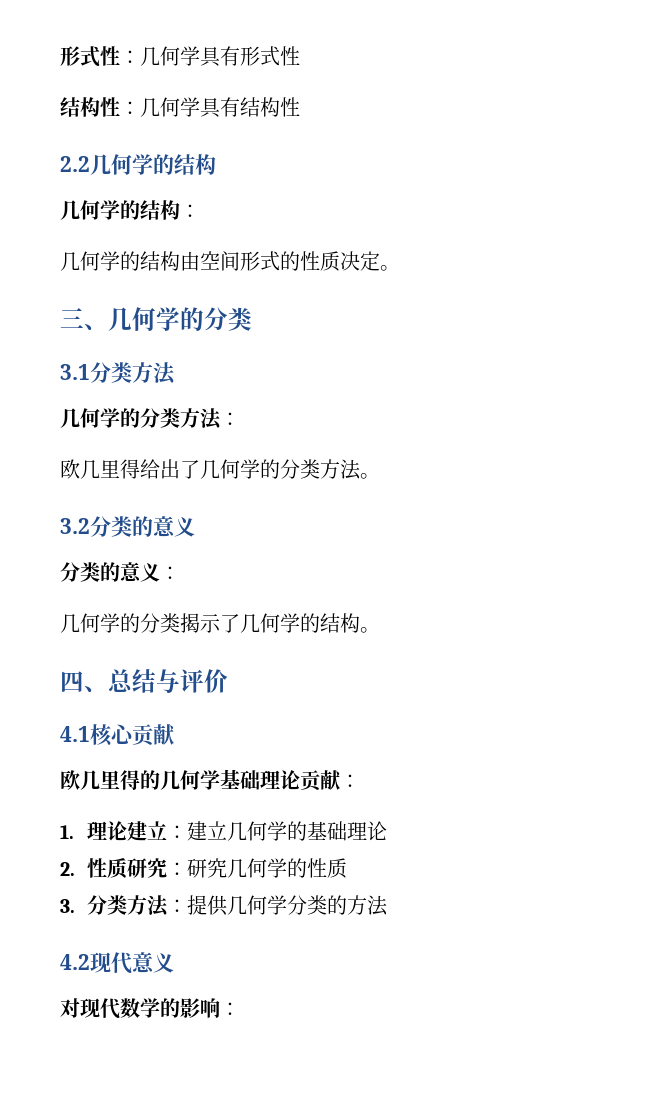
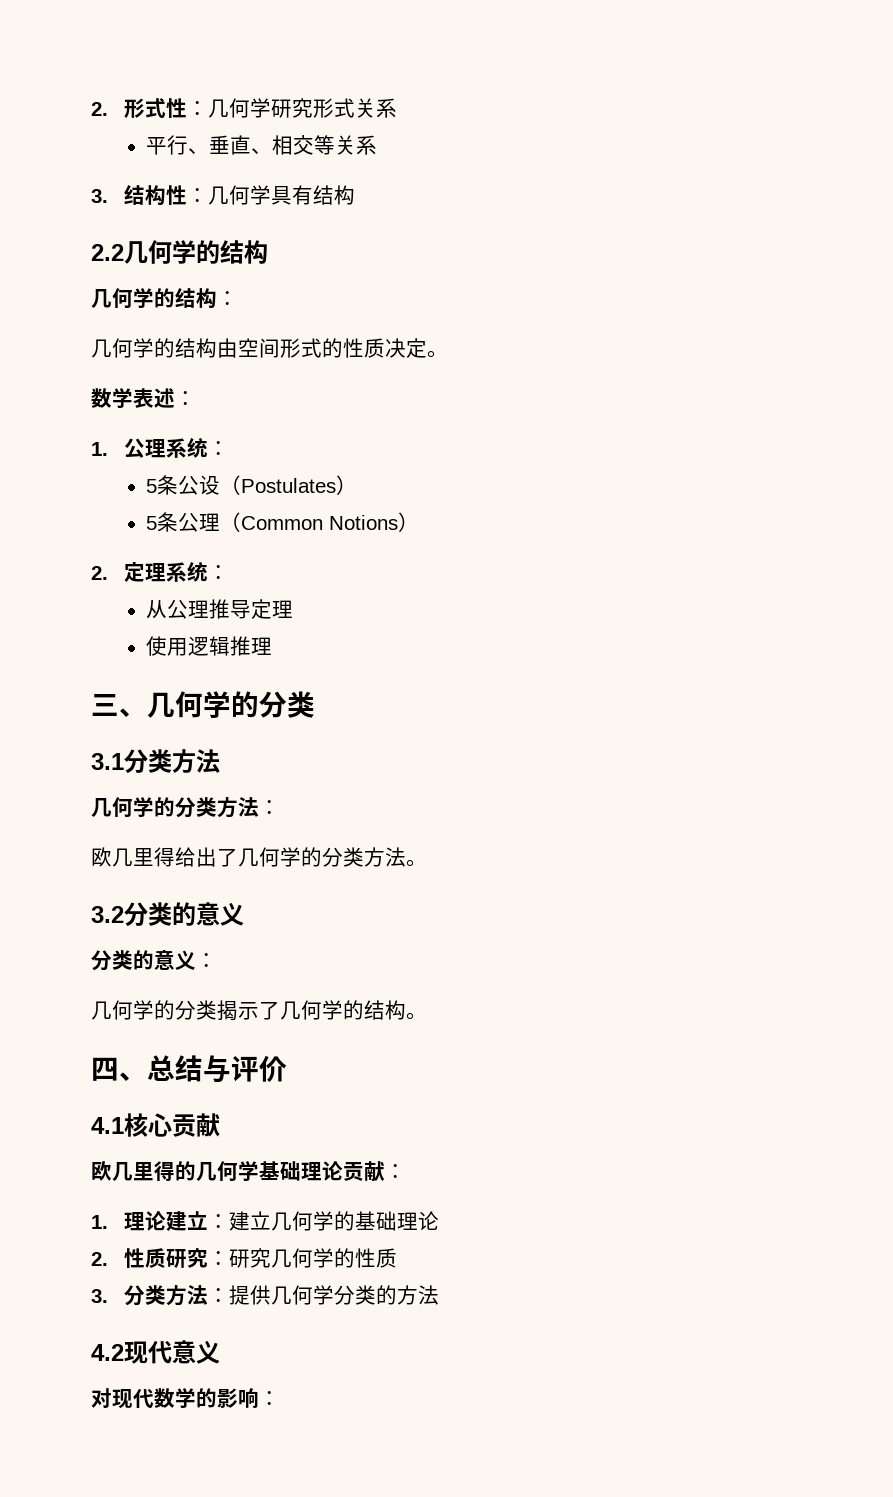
- 形式性：几何学具有形式性
- 结构性：几何学具有结构性
+ 2.形式性：几何学研究形式关系
+ 平行、垂直、相交等关系
+ 3.结构性：几何学具有结构
+ 数学表述：
+ 1.公理系统：
+ 5条公设（Postulates）
+ 5条公理（Common Notions）
+ 2.定理系统：
+ 从公理推导定理
+ 使用逻辑推理

